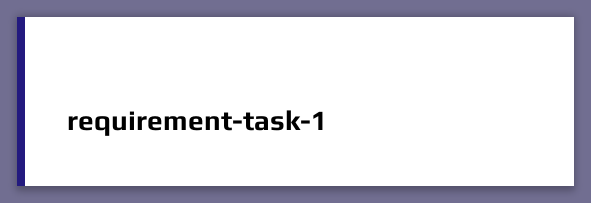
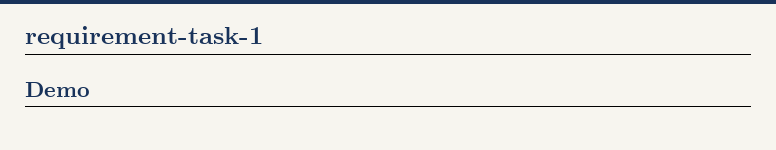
+ Demo

